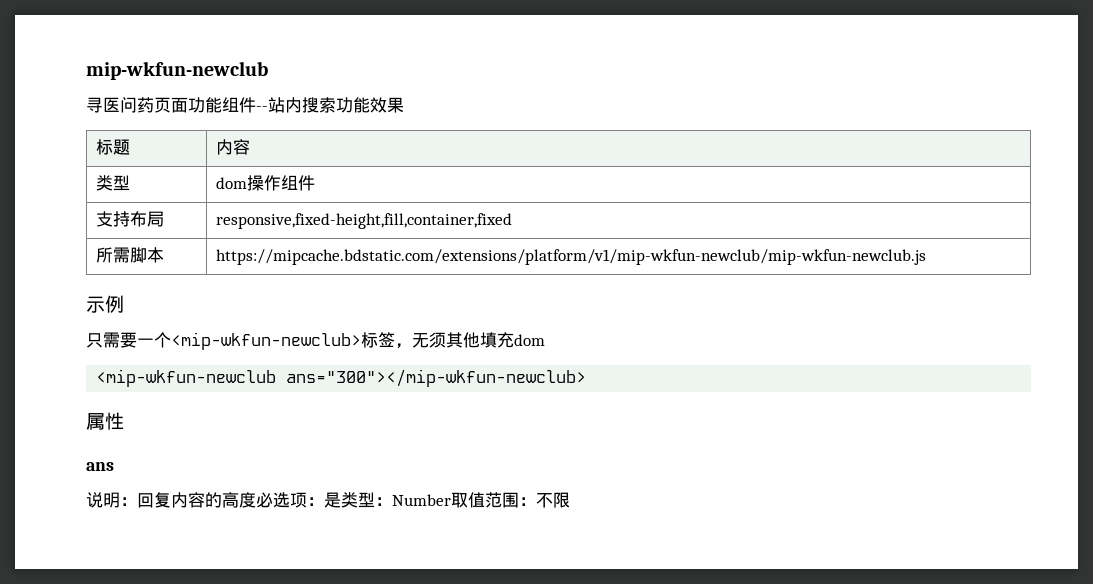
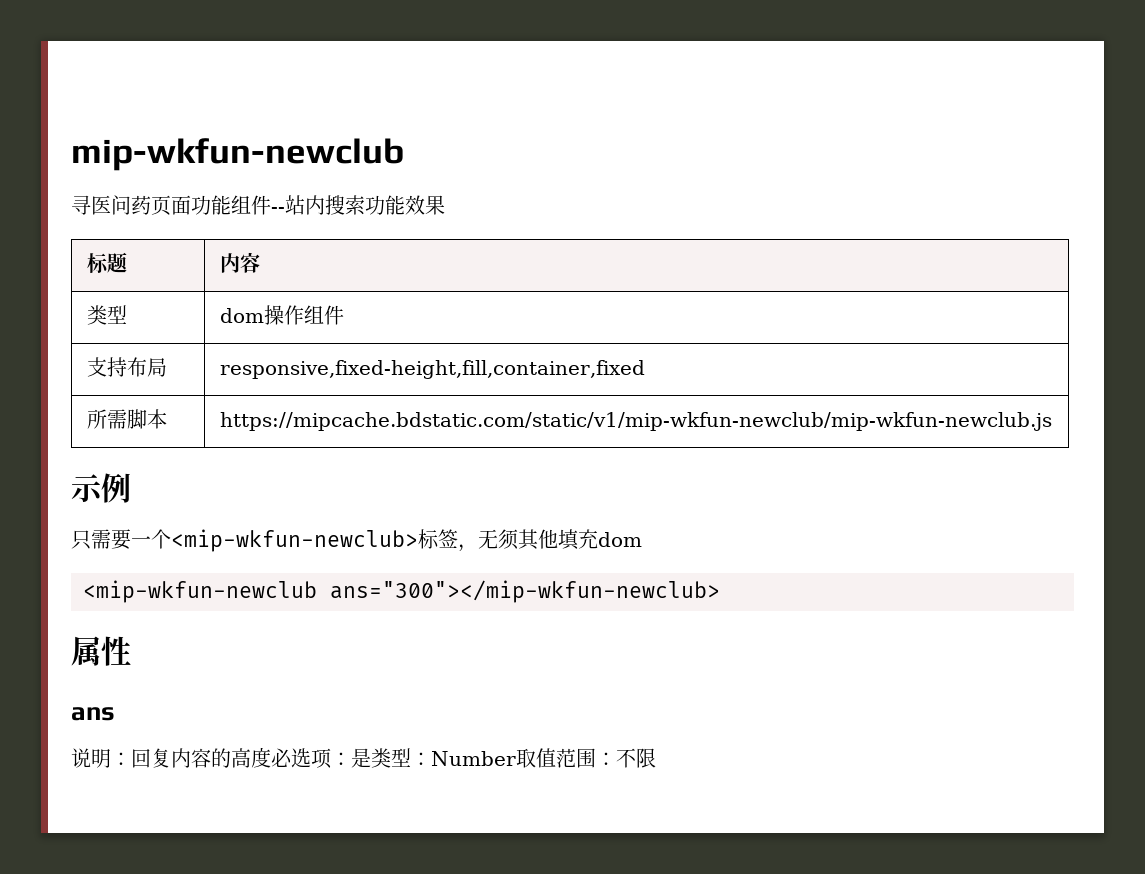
- 所需脚本 | https://mipcache.bdstatic.com/extensions/platform/v1/mip-wkfun-newclub/mip-wkfun-newclub.js
+ 所需脚本 | https://mipcache.bdstatic.com/static/v1/mip-wkfun-newclub/mip-wkfun-newclub.js

